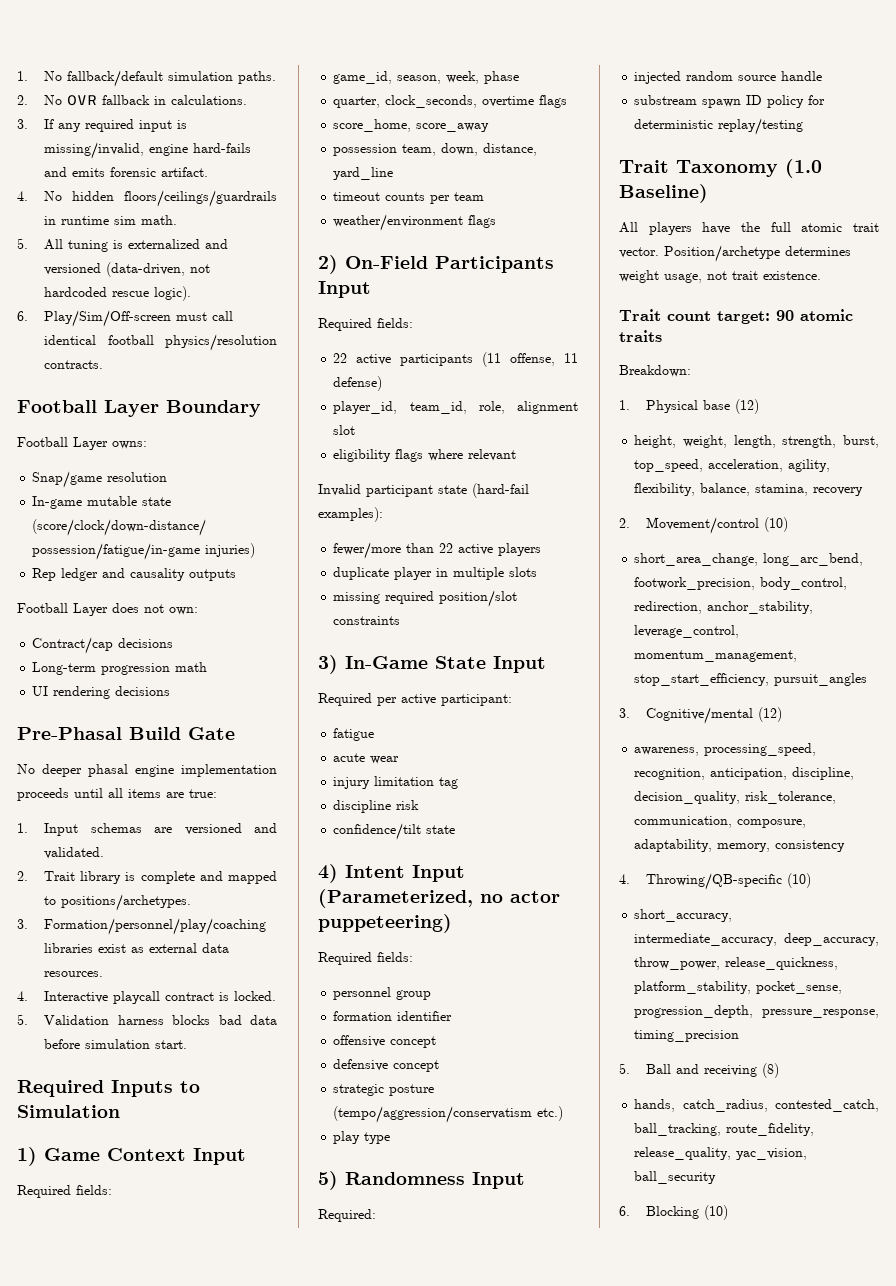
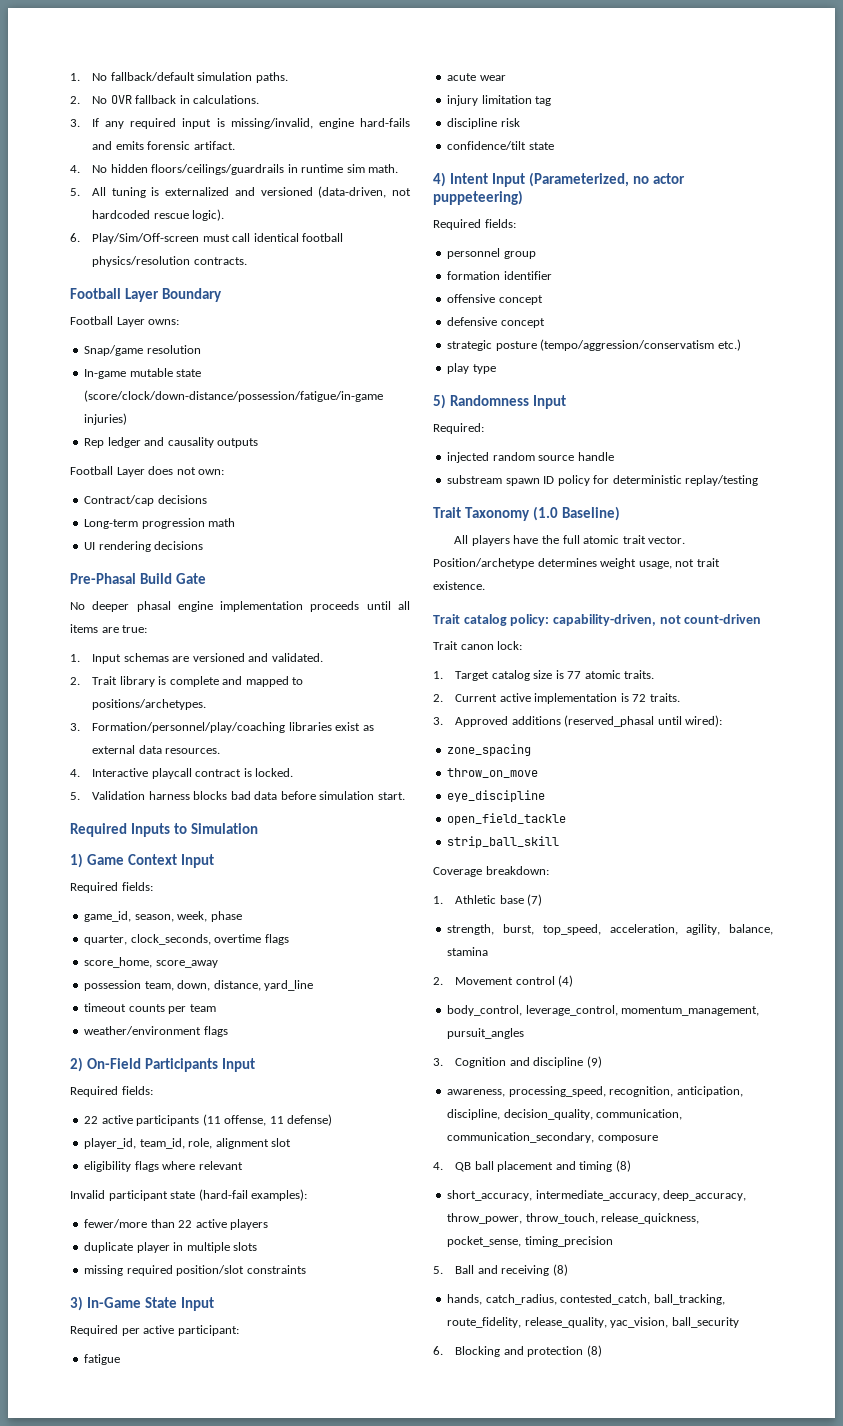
- Trait count target: 90 atomic traits
- Breakdown:
- 1. Physical base (12)
- height, weight, length, strength, burst, top_speed, acceleration, agility, flexibility, balance, stamina, recovery
- 2. Movement/control (10)
- short_area_change, long_arc_bend, footwork_precision, body_control, redirection, anchor_stability, leverage_control, momentum_management, stop_start_efficiency, pursuit_angles
+ Trait catalog policy: capability-driven, not count-driven
+ Trait canon lock:
+ 1. Target catalog size is 77 atomic traits.
+ 2. Current active implementation is 72 traits.
+ 3. Approved additions (reserved_phasal until wired):
+ zone_spacing
+ throw_on_move
+ eye_discipline
+ open_field_tackle
+ strip_ball_skill
+ Coverage breakdown:
+ 1. Athletic base (7)
+ strength, burst, top_speed, acceleration, agility, balance, stamina
+ 2. Movement control (4)
+ body_control, leverage_control, momentum_management, pursuit_angles
- 3. Cognitive/mental (12)
+ 3. Cognition and discipline (9)
- awareness, processing_speed, recognition, anticipation, discipline, decision_quality, risk_tolerance, communication, composure, adaptability, memory, consistency
- 4. Throwing/QB-specific (10)
+ awareness, processing_speed, recognition, anticipation, discipline, decision_quality, communication, communication_secondary, composure
+ 4. QB ball placement and timing (8)
- short_accuracy, intermediate_accuracy, deep_accuracy, throw_power, release_quickness, platform_stability, pocket_sense, progression_depth, pressure_response, timing_precision
+ short_accuracy, intermediate_accuracy, deep_accuracy, throw_power, throw_touch, release_quickness, pocket_sense, timing_precision
- 6. Blocking (10)
+ 6. Blocking and protection (8)

